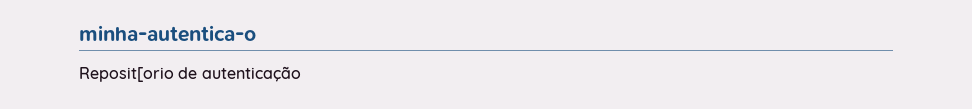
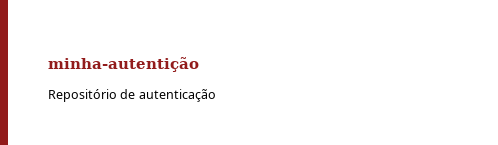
- minha-autentica-o
- Reposit[orio de autenticação
+ minha-autentição
+ Repositório de autenticação

